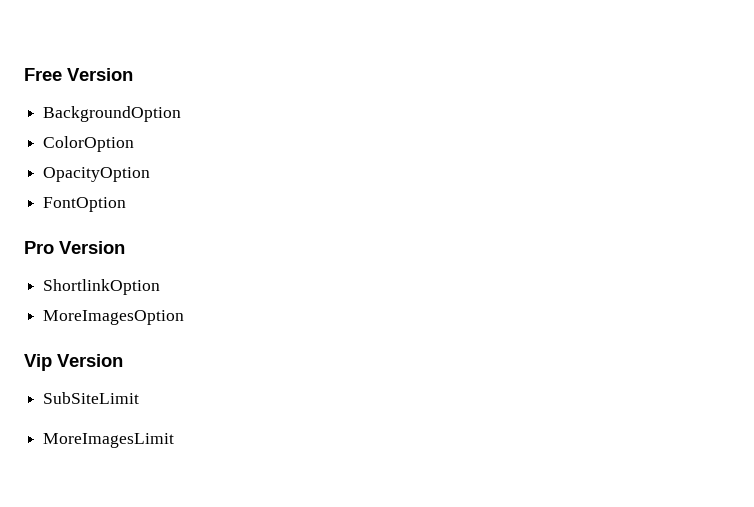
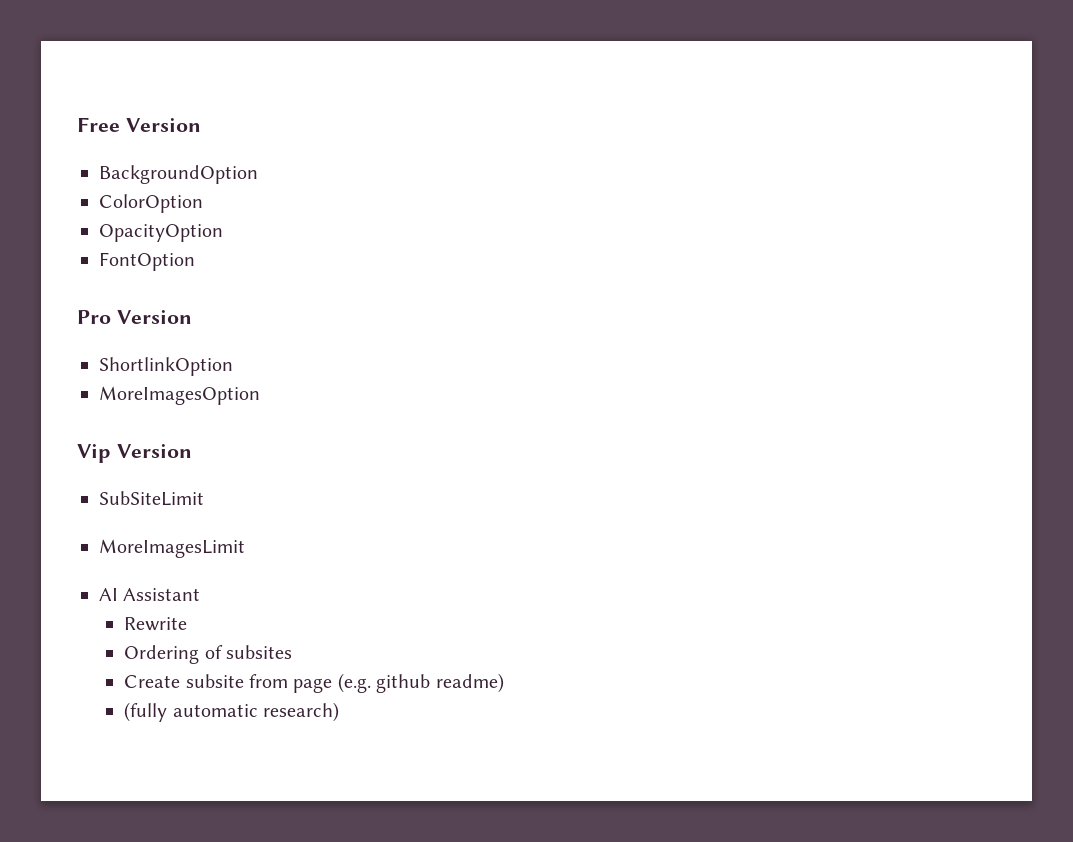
+ AI Assistant
+ Rewrite
+ Ordering of subsites
+ Create subsite from page (e.g. github readme)
+ (fully automatic research)

